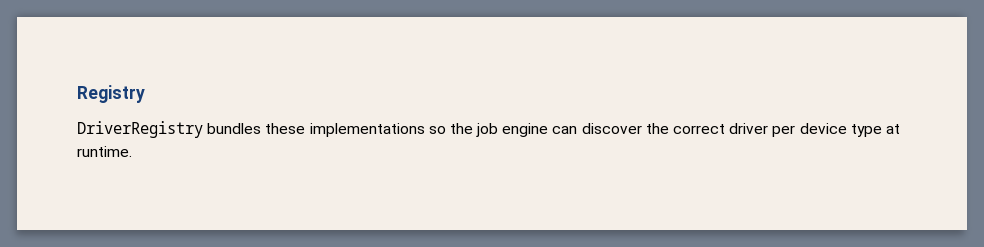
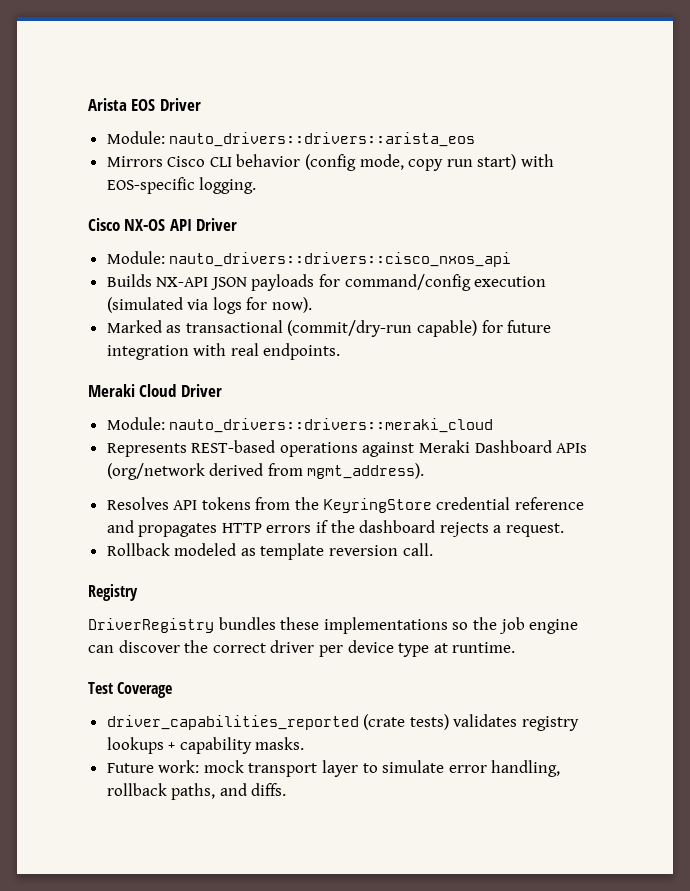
+ Arista EOS Driver
+ Module: nauto_drivers::drivers::arista_eos
+ Mirrors Cisco CLI behavior (config mode, copy run start) with EOS-specific logging.
+ Cisco NX-OS API Driver
+ Module: nauto_drivers::drivers::cisco_nxos_api
+ Builds NX-API JSON payloads for command/config execution (simulated via logs for now).
+ Marked as transactional (commit/dry-run capable) for future integration with real endpoints.
+ Meraki Cloud Driver
+ Module: nauto_drivers::drivers::meraki_cloud
+ Represents REST-based operations against Meraki Dashboard APIs (org/network derived from mgmt_address).
+ Resolves API tokens from the KeyringStore credential reference and propagates HTTP errors if the dashboard rejects a request.
+ Rollback modeled as template reversion call.
+ Test Coverage
+ driver_capabilities_reported (crate tests) validates registry lookups + capability masks.
+ Future work: mock transport layer to simulate error handling, rollback paths, and diffs.

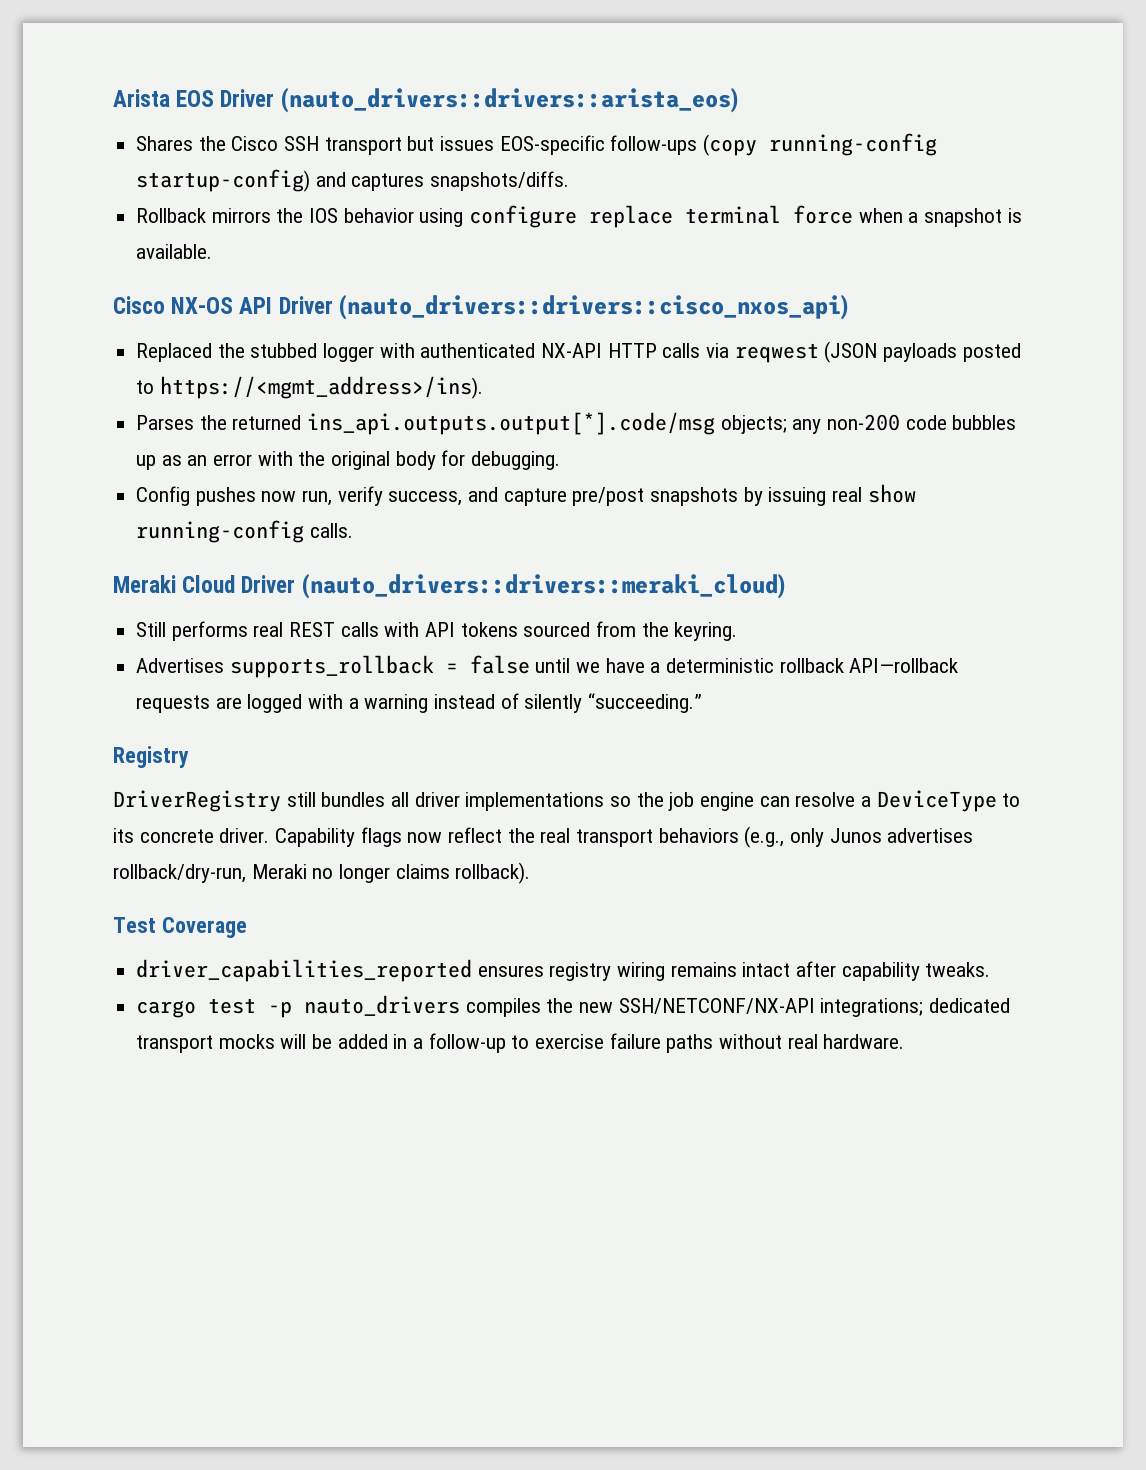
- Arista EOS Driver
- Module: nauto_drivers::drivers::arista_eos
- Mirrors Cisco CLI behavior (config mode, copy run start) with EOS-specific logging.
- Cisco NX-OS API Driver
- Module: nauto_drivers::drivers::cisco_nxos_api
- Builds NX-API JSON payloads for command/config execution (simulated via logs for now).
- Marked as transactional (commit/dry-run capable) for future integration with real endpoints.
- Meraki Cloud Driver
- Module: nauto_drivers::drivers::meraki_cloud
- Represents REST-based operations against Meraki Dashboard APIs (org/network derived from mgmt_address).
- Resolves API tokens from the KeyringStore credential reference and propagates HTTP errors if the dashboard rejects a request.
- Rollback modeled as template reversion call.
+ Arista EOS Driver (nauto_drivers::drivers::arista_eos)
+ Shares the Cisco SSH transport but issues EOS-specific follow-ups (copy running-config startup-config) and captures snapshots/diffs.
+ Rollback mirrors the IOS behavior using configure replace terminal force when a snapshot is available.
+ Cisco NX-OS API Driver (nauto_drivers::drivers::cisco_nxos_api)
+ Replaced the stubbed logger with authenticated NX-API HTTP calls via reqwest (JSON payloads posted to https://<mgmt_address>/ins).
+ Parses the returned ins_api.outputs.output[*].code/msg objects; any non-200 code bubbles up as an error with the original body for debugging.
+ Config pushes now run, verify success, and capture pre/post snapshots by issuing real show running-config calls.
+ Meraki Cloud Driver (nauto_drivers::drivers::meraki_cloud)
+ Still performs real REST calls with API tokens sourced from the keyring.
+ Advertises supports_rollback = false until we have a deterministic rollback API—rollback requests are logged with a warning instead of silently “succeeding.”
  Registry
- DriverRegistry bundles these implementations so the job engine can discover the correct driver per device type at runtime.
+ DriverRegistry still bundles all driver implementations so the job engine can resolve a DeviceType to its concrete driver. Capability flags now reflect the real transport behaviors (e.g., only Junos advertises rollback/dry-run, Meraki no longer claims rollback).
  Test Coverage
- driver_capabilities_reported (crate tests) validates registry lookups + capability masks.
- Future work: mock transport layer to simulate error handling, rollback paths, and diffs.
+ driver_capabilities_reported ensures registry wiring remains intact after capability tweaks.
+ cargo test -p nauto_drivers compiles the new SSH/NETCONF/NX-API integrations; dedicated transport mocks will be added in a follow-up to exercise failure paths without real hardware.

